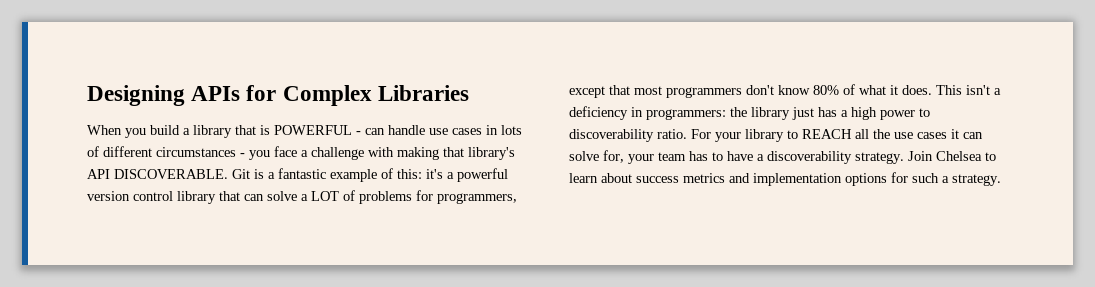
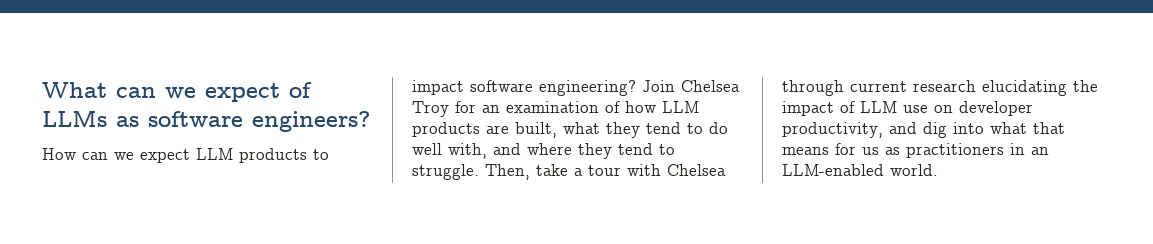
- Designing APIs for Complex Libraries
- When you build a library that is POWERFUL - can handle use cases in lots of different circumstances - you face a challenge with making that library's API DISCOVERABLE. Git is a fantastic example of this: it's a powerful version control library that can solve a LOT of problems for programmers, except that most programmers don't know 80% of what it does. This isn't a deficiency in programmers: the library just has a high power to discoverability ratio. For your library to REACH all the use cases it can solve for, your team has to have a discoverability strategy. Join Chelsea to learn about success metrics and implementation options for such a strategy.
+ What can we expect of LLMs as software engineers?
+ How can we expect LLM products to impact software engineering? Join Chelsea Troy for an examination of how LLM products are built, what they tend to do well with, and where they tend to struggle. Then, take a tour with Chelsea through current research elucidating the impact of LLM use on developer productivity, and dig into what that means for us as practitioners in an LLM-enabled world.

